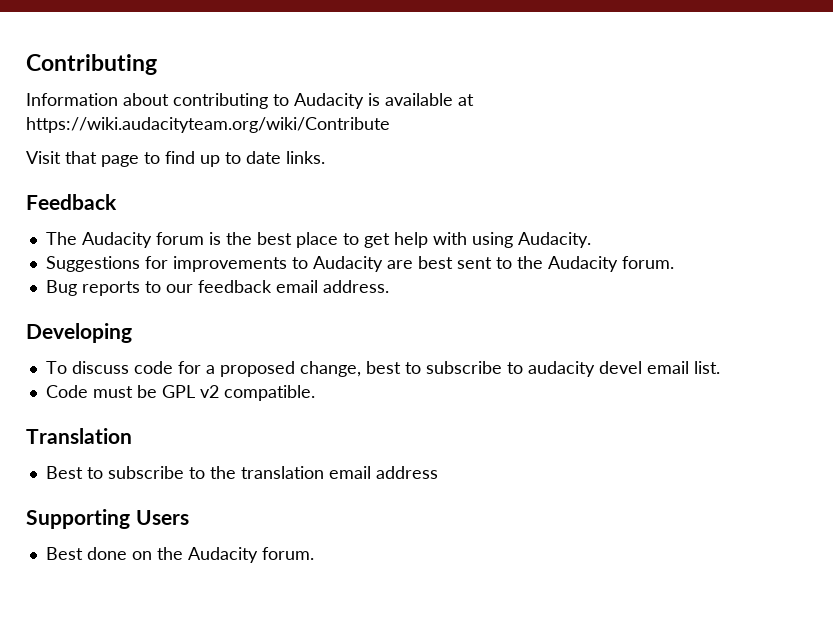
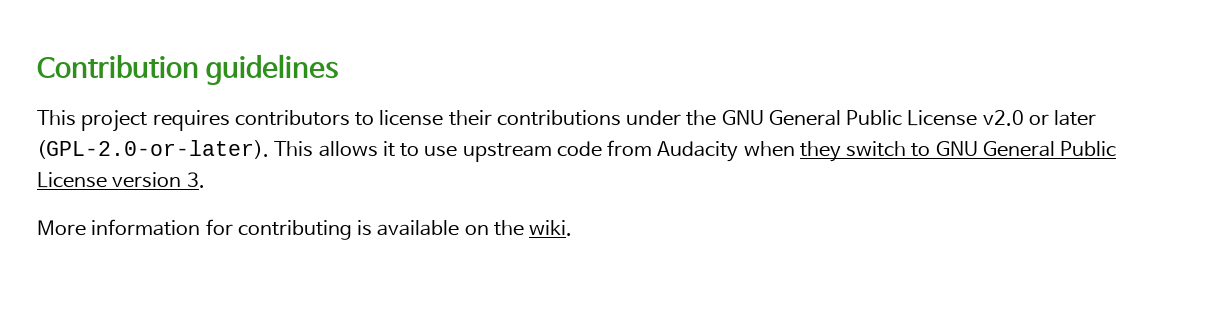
- Contributing
- Information about contributing to Audacity is available at https://wiki.audacityteam.org/wiki/Contribute
- Visit that page to find up to date links.
- Feedback
- The Audacity forum is the best place to get help with using Audacity.
- Suggestions for improvements to Audacity are best sent to the Audacity forum.
- Bug reports to our feedback email address.
- Developing
- To discuss code for a proposed change, best to subscribe to audacity devel email list.
- Code must be GPL v2 compatible.
- Translation
- Best to subscribe to the translation email address
- Supporting Users
- Best done on the Audacity forum.
+ Contribution guidelines
+ This project requires contributors to license their contributions under the GNU General Public License v2.0 or later (GPL-2.0-or-later). This allows it to use upstream code from Audacity when they switch to GNU General Public License version 3.
+ More information for contributing is available on the wiki.

